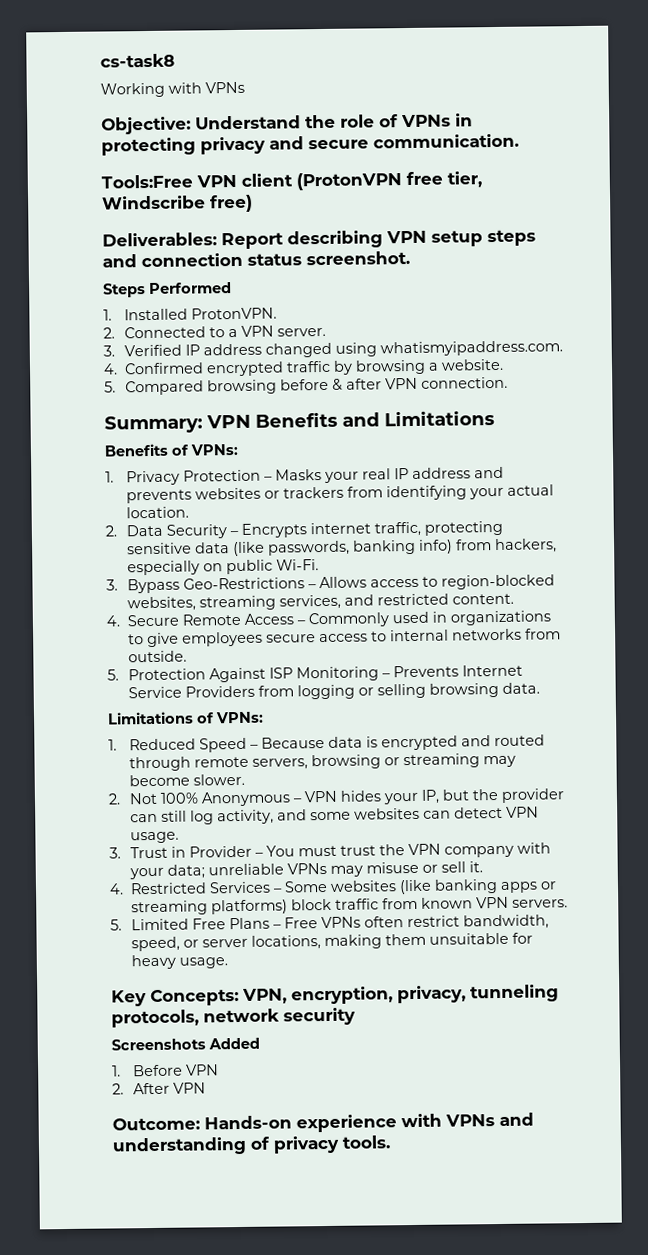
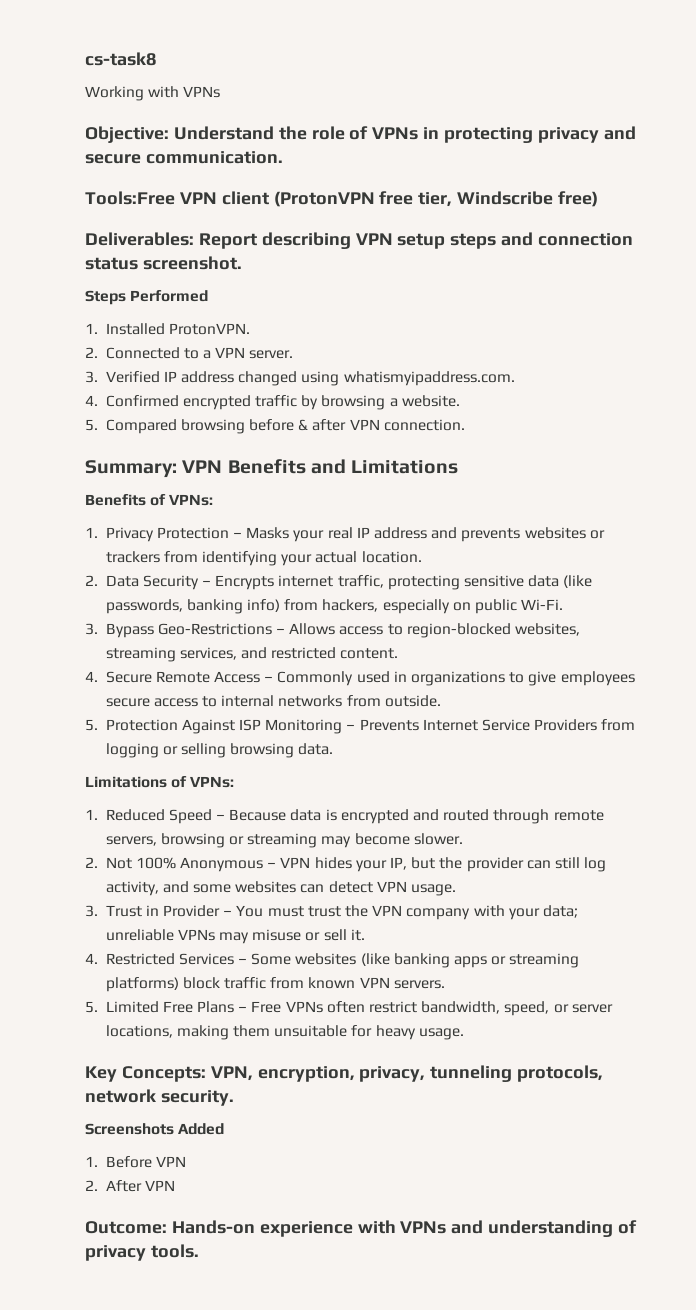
- Key Concepts: VPN, encryption, privacy, tunneling protocols, network security
+ Key Concepts: VPN, encryption, privacy, tunneling protocols, network security.

